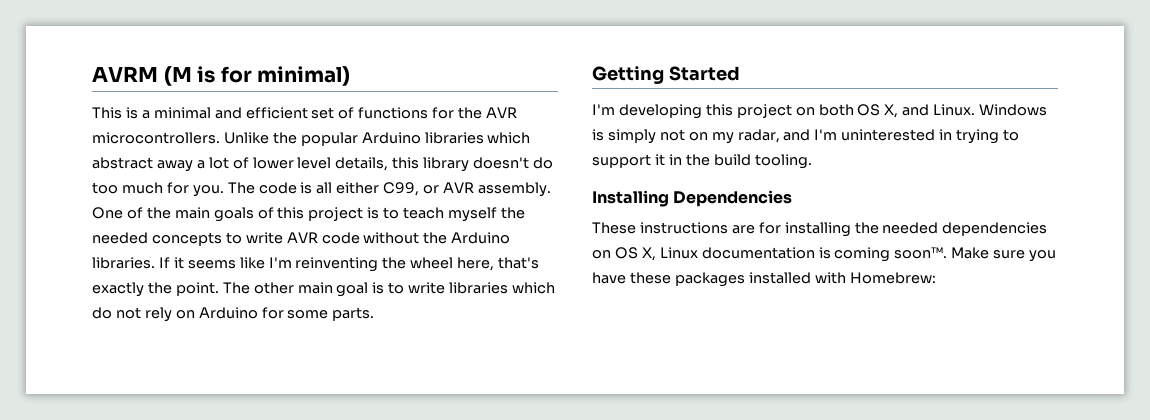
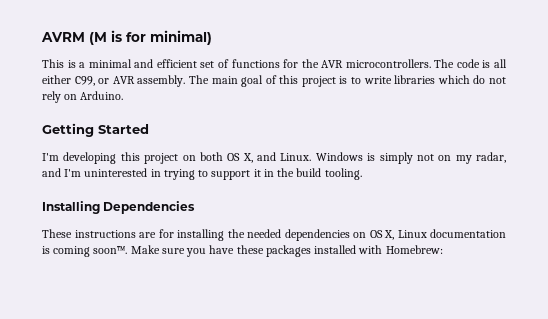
- Unlike the popular Arduino libraries which abstract away a lot of lower level details, this library doesn't do too much for you.
- One of the main goals of this project is to teach myself the needed concepts to write AVR code without the Arduino libraries. If it seems like I'm reinventing the wheel here, that's exactly the point. The other main goal is to write libraries which do not rely on Arduino for some parts.
+ The main goal of this project is to write libraries which do not rely on Arduino.

